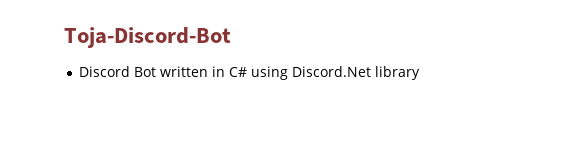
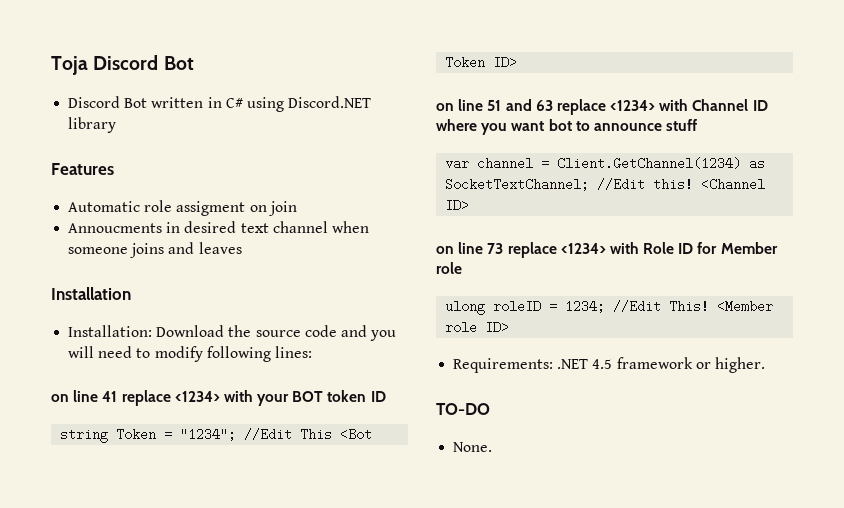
- Toja-Discord-Bot
+ Toja Discord Bot
- Discord Bot written in C# using Discord.Net library
+ Discord Bot written in C# using Discord.NET library
+ Features
+ Automatic role assigment on join
+ Annoucments in desired text channel when someone joins and leaves
+ Installation
+ Installation: Download the source code and you will need to modify following lines:
+ on line 41 replace <1234> with your BOT token ID
+ string Token = "1234"; //Edit This <Bot Token ID>
+ on line 51 and 63 replace <1234> with Channel ID where you want bot to announce stuff
+ var channel = Client.GetChannel(1234) as SocketTextChannel; //Edit this! <Channel ID>
+ on line 73 replace <1234> with Role ID for Member role
+ ulong roleID = 1234; //Edit This! <Member role ID>
+ Requirements: .NET 4.5 framework or higher.
+ TO-DO
+ None.

